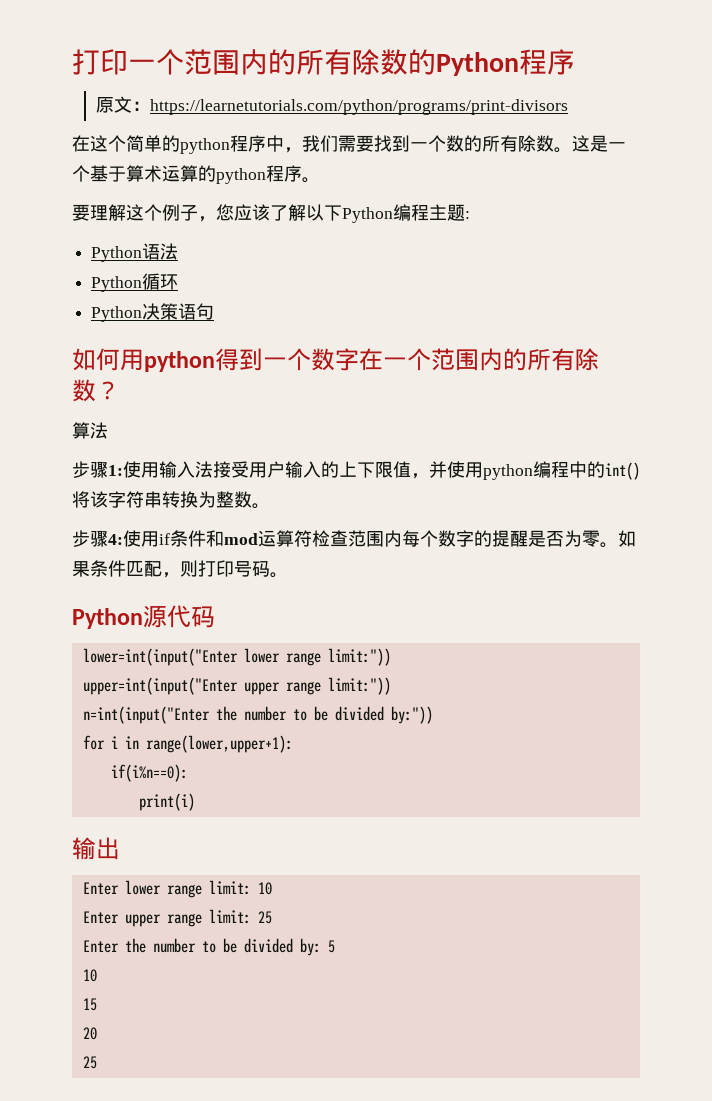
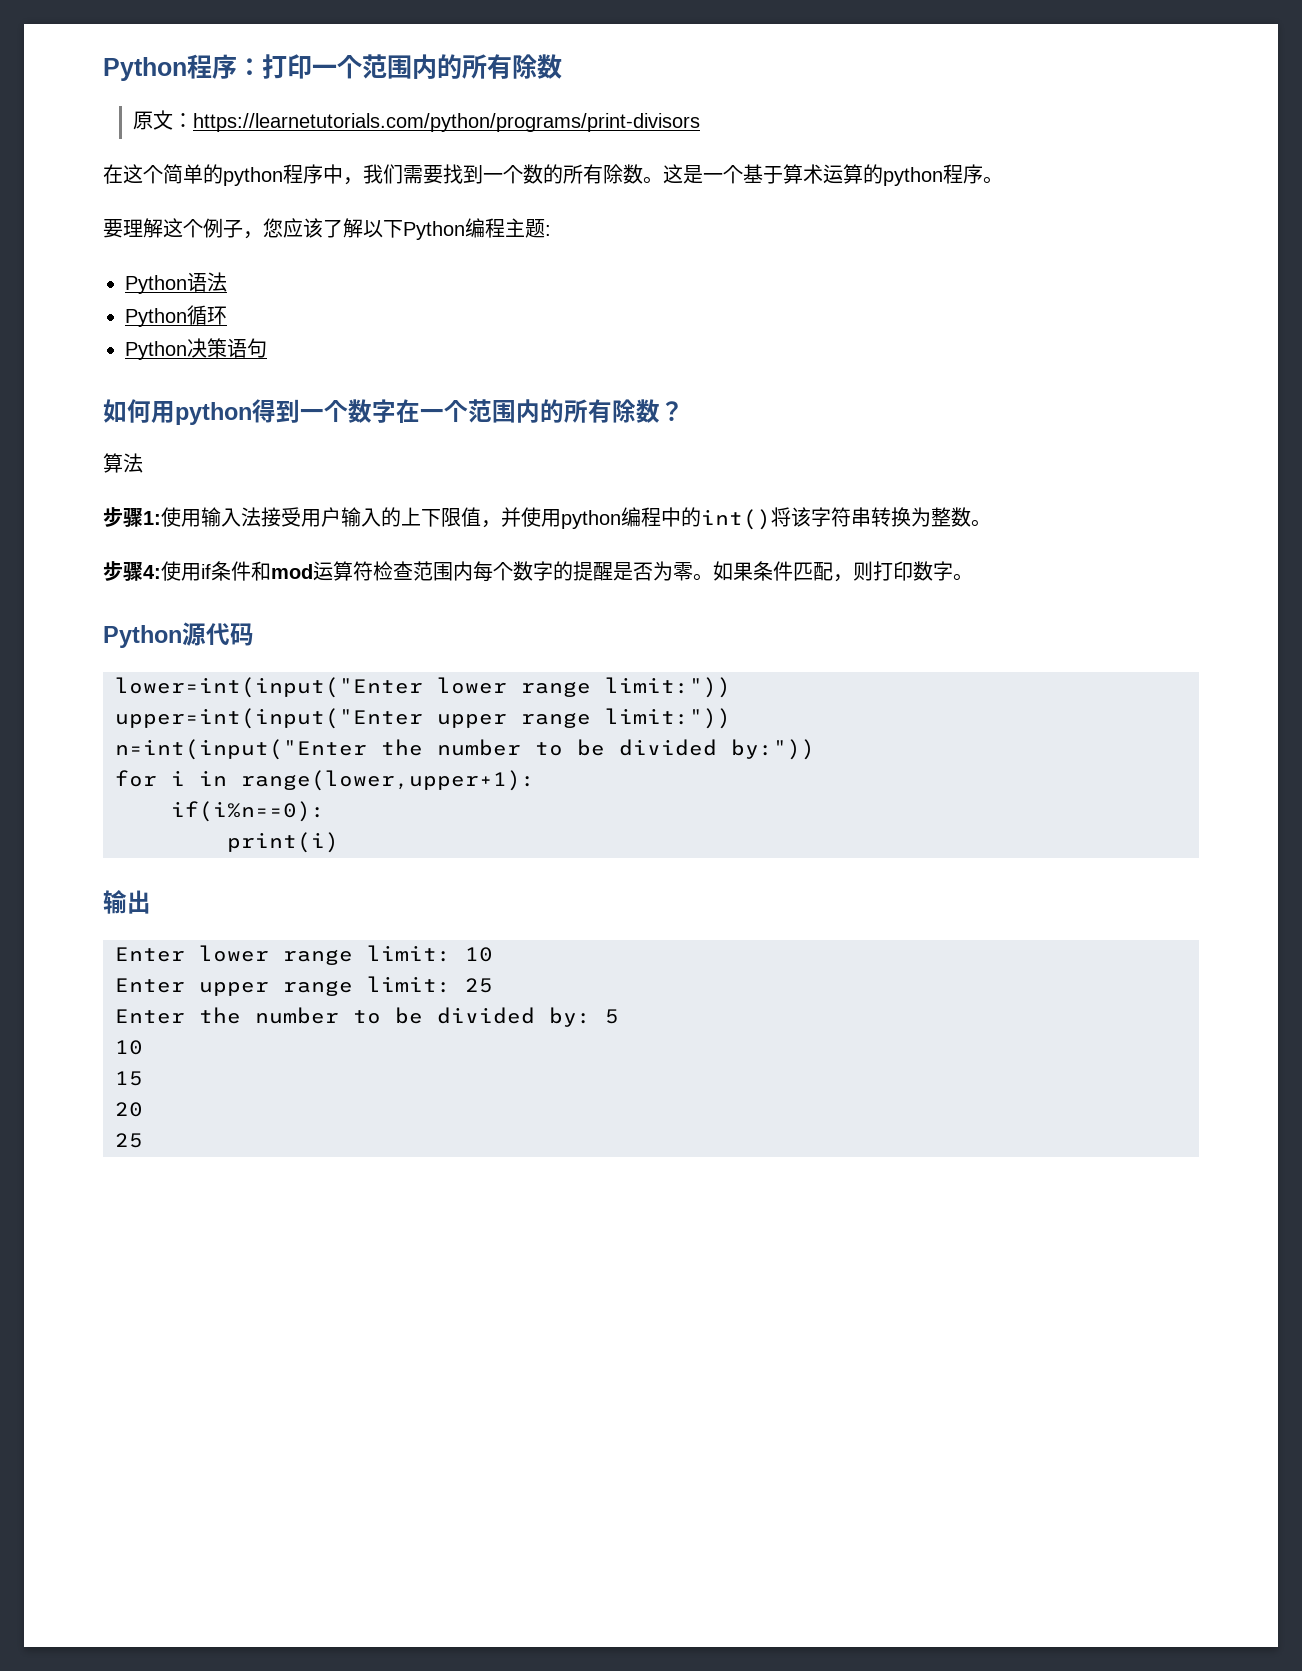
- 打印一个范围内的所有除数的Python程序
+ Python程序：打印一个范围内的所有除数
- 如果条件匹配，则打印号码。
+ 如果条件匹配，则打印数字。

